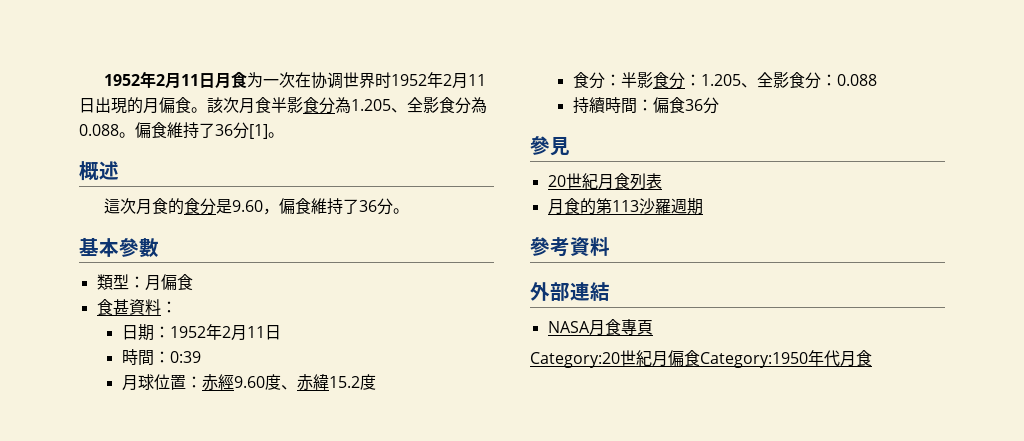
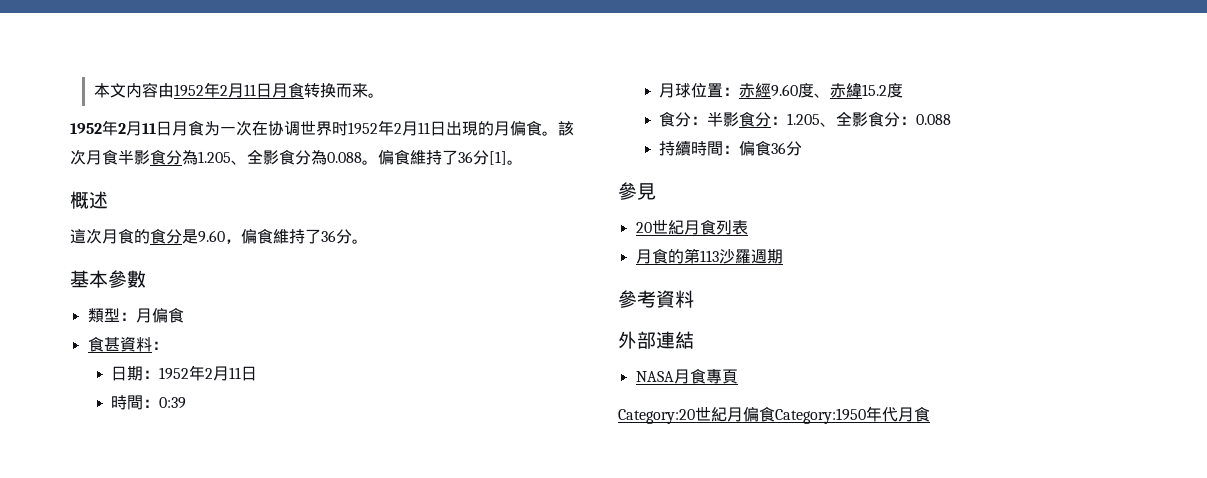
+ 本文内容由1952年2月11日月食转换而来。

